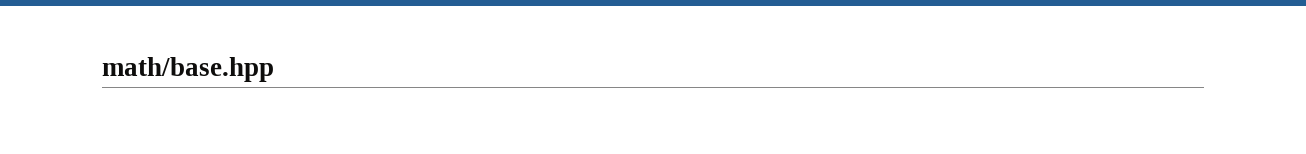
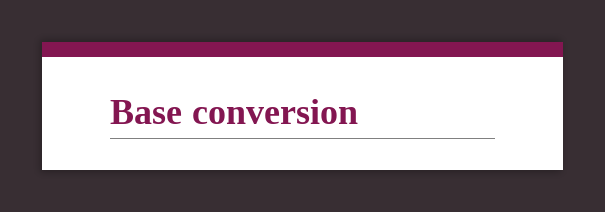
- math/base.hpp
+ Base conversion

